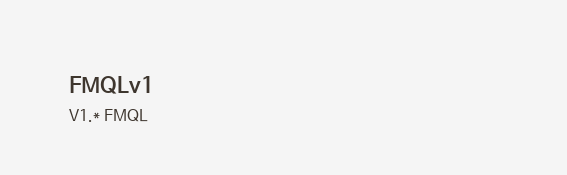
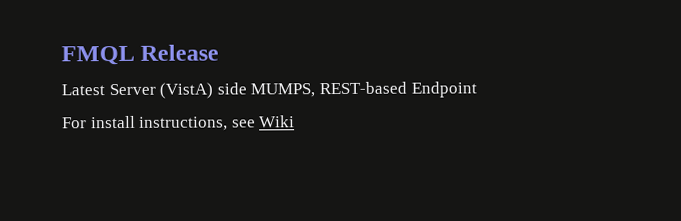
- FMQLv1
- V1.* FMQL
+ FMQL Release
+ Latest Server (VistA) side MUMPS, REST-based Endpoint
+ For install instructions, see Wiki

